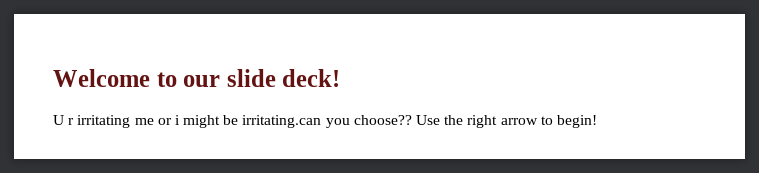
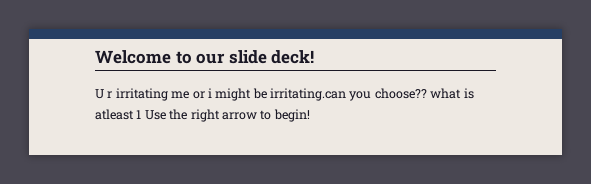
- U r irritating me or i might be irritating.can you choose?? Use the right arrow to begin!
+ U r irritating me or i might be irritating.can you choose?? what is atleast 1 Use the right arrow to begin!

